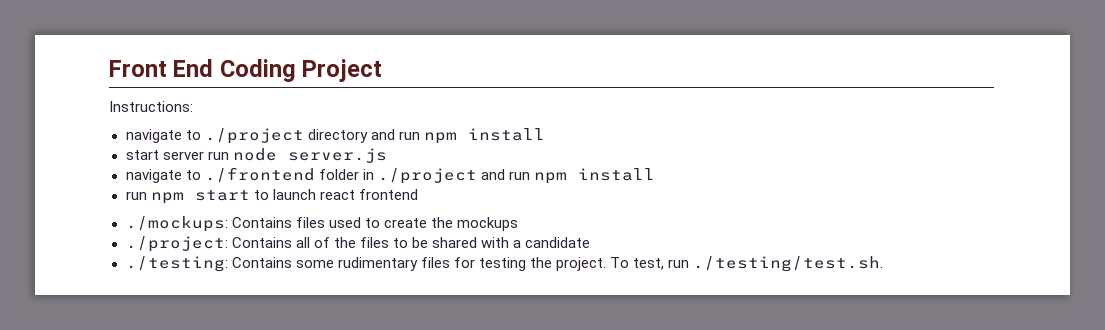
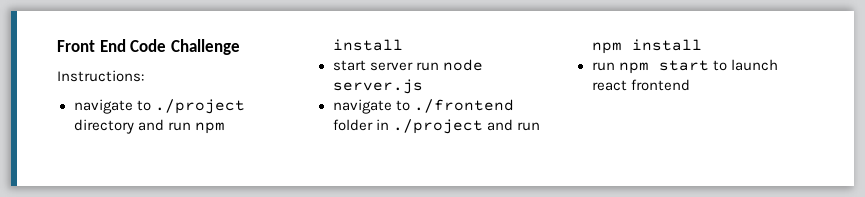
- Front End Coding Project
+ Front End Code Challenge
- ./mockups: Contains files used to create the mockups
- ./project: Contains all of the files to be shared with a candidate
- ./testing: Contains some rudimentary files for testing the project. To test, run ./testing/test.sh.

